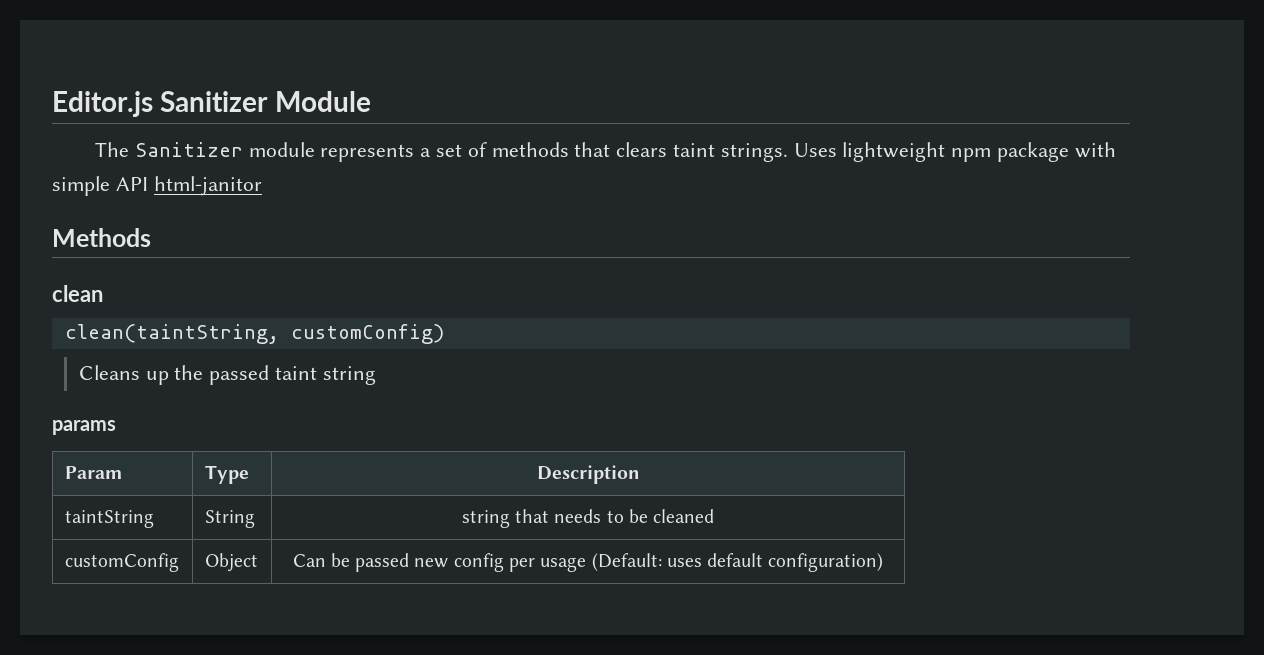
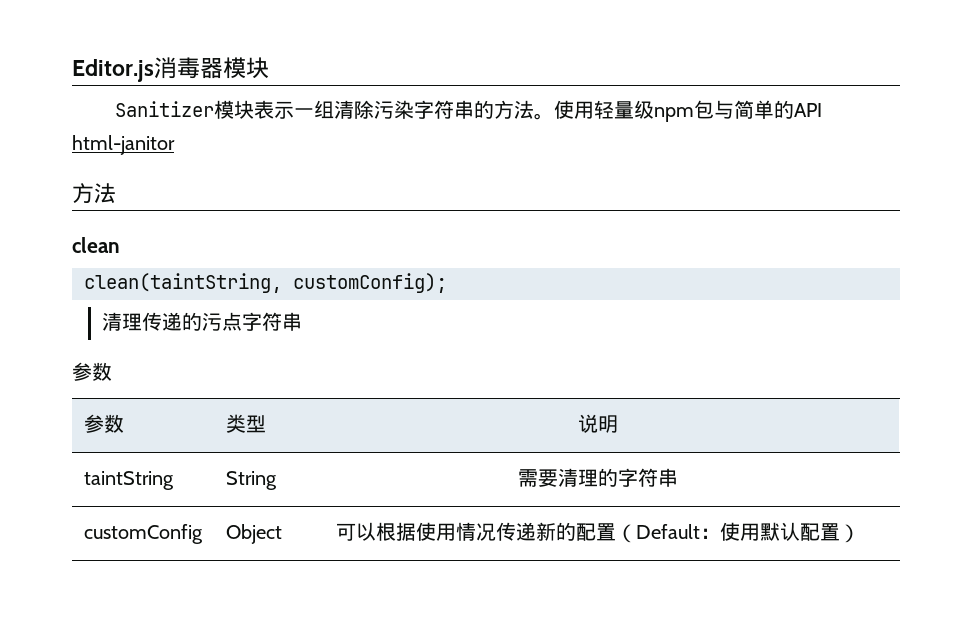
- Editor.js Sanitizer Module
- The Sanitizer module represents a set of methods that clears taint strings. Uses lightweight npm package with simple API html-janitor
- Methods
+ Editor.js消毒器模块
+ Sanitizer模块表示一组清除污染字符串的方法。使用轻量级npm包与简单的API html-janitor
+ 方法
- clean(taintString, customConfig)
- Cleans up the passed taint string
- params
- Param | Type | Description
- taintString | String | string that needs to be cleaned
- customConfig | Object | Can be passed new config per usage (Default: uses default configuration)
+ clean(taintString, customConfig);
+ 清理传递的污点字符串
+ 参数
+ 参数 | 类型 | 说明
+ taintString | String | 需要清理的字符串
+ customConfig | Object | 可以根据使用情况传递新的配置（Default：使用默认配置）

